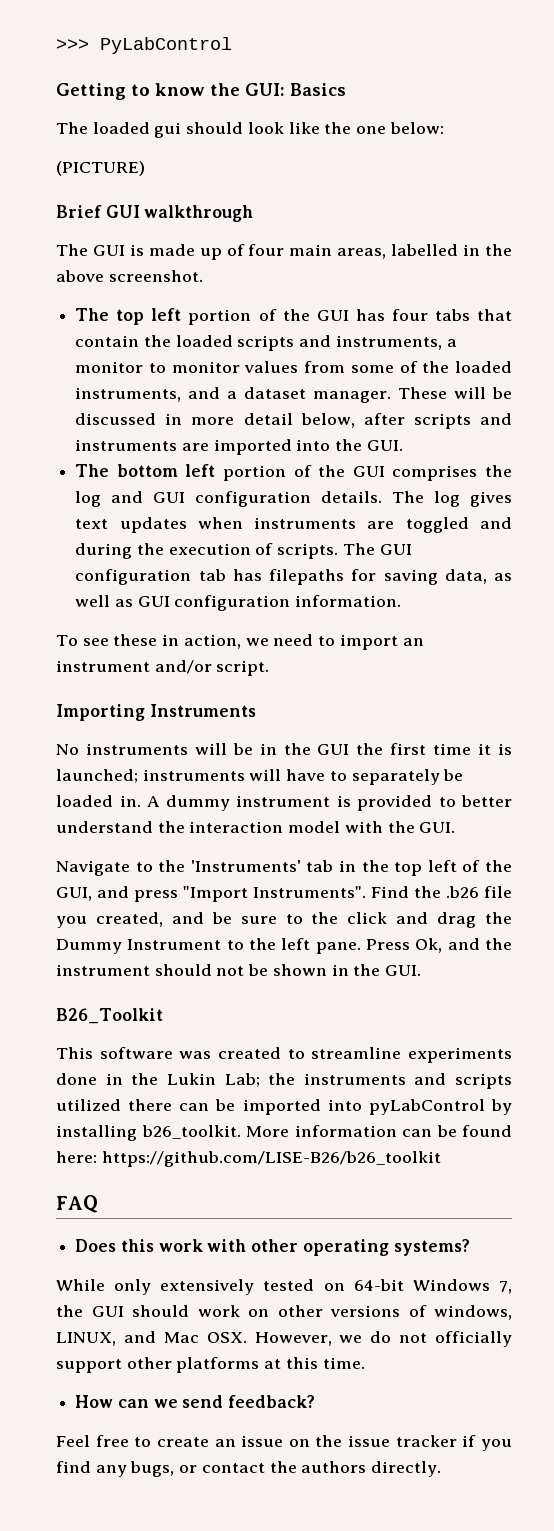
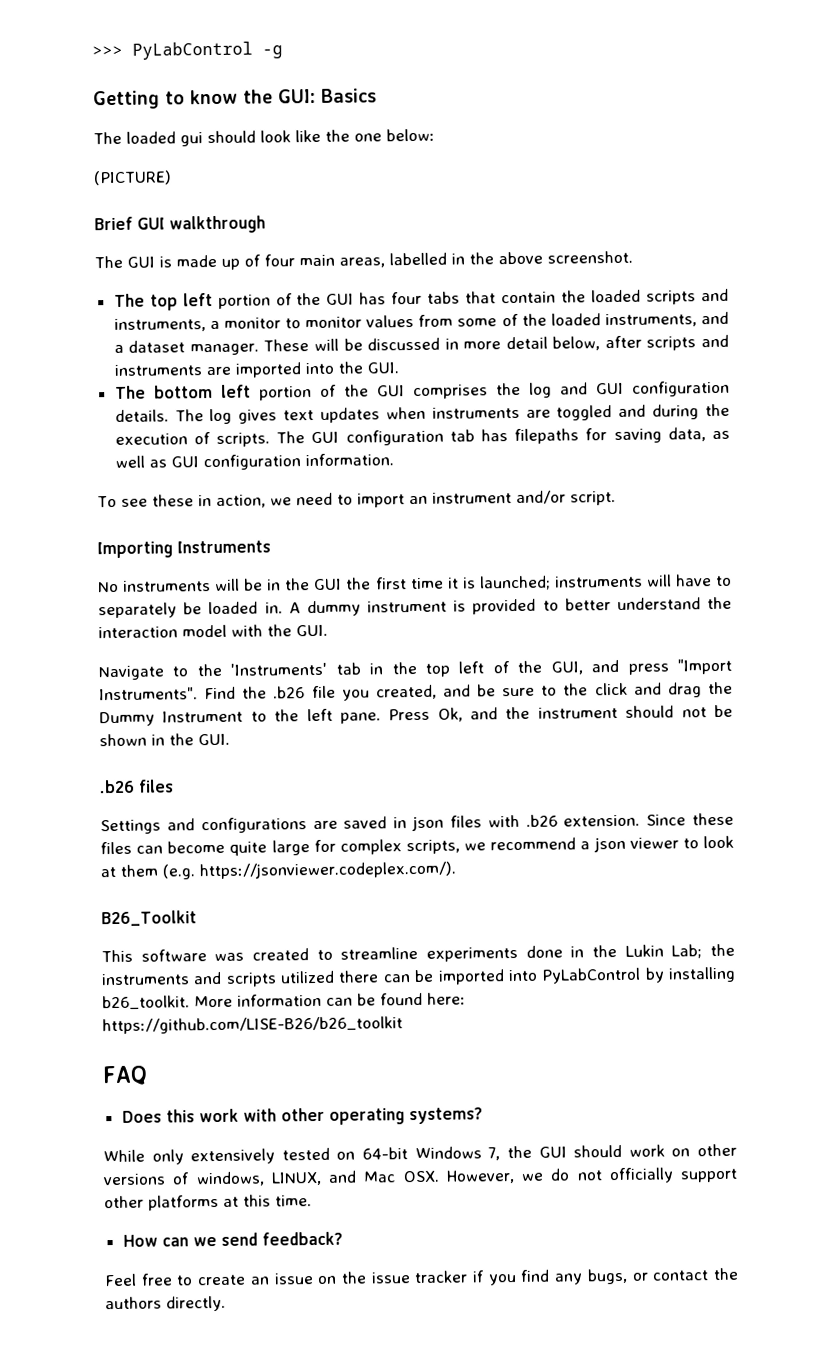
- >>> PyLabControl
+ >>> PyLabControl -g
+ .b26 files
+ Settings and configurations are saved in json files with .b26 extension. Since these files can become quite large for complex scripts, we recommend a json viewer to look at them (e.g. https://jsonviewer.codeplex.com/).
- This software was created to streamline experiments done in the Lukin Lab; the instruments and scripts utilized there can be imported into pyLabControl by installing b26_toolkit.
+ This software was created to streamline experiments done in the Lukin Lab; the instruments and scripts utilized there can be imported into PyLabControl by installing b26_toolkit.

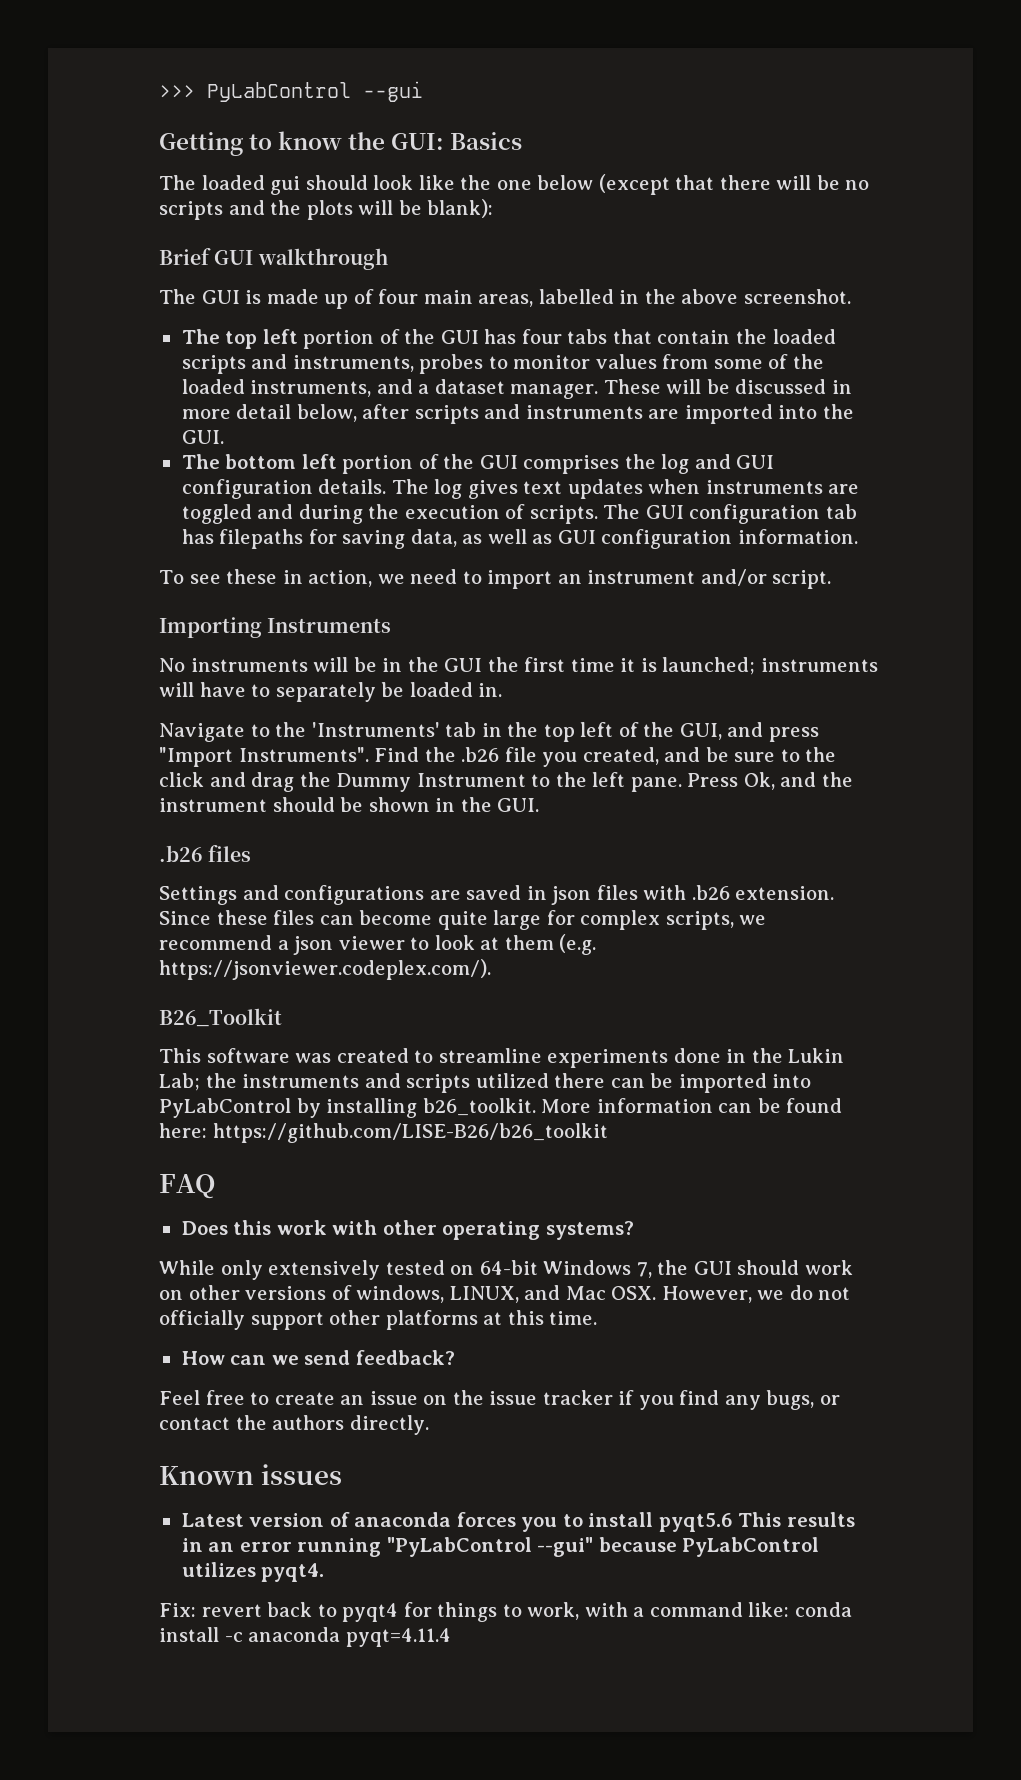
- >>> PyLabControl -g
+ >>> PyLabControl --gui
- The loaded gui should look like the one below:
- (PICTURE)
+ The loaded gui should look like the one below (except that there will be no scripts and the plots will be blank):
- The top left portion of the GUI has four tabs that contain the loaded scripts and instruments, a monitor to monitor values from some of the loaded instruments, and a dataset manager.
+ The top left portion of the GUI has four tabs that contain the loaded scripts and instruments, probes to monitor values from some of the loaded instruments, and a dataset manager.
- A dummy instrument is provided to better understand the interaction model with the GUI.
- Press Ok, and the instrument should not be shown in the GUI.
+ Press Ok, and the instrument should be shown in the GUI.
+ Known issues
+ Latest version of anaconda forces you to install pyqt5.6 This results in an error running "PyLabControl --gui" because PyLabControl utilizes pyqt4.
+ Fix: revert back to pyqt4 for things to work, with a command like: conda install -c anaconda pyqt=4.11.4

